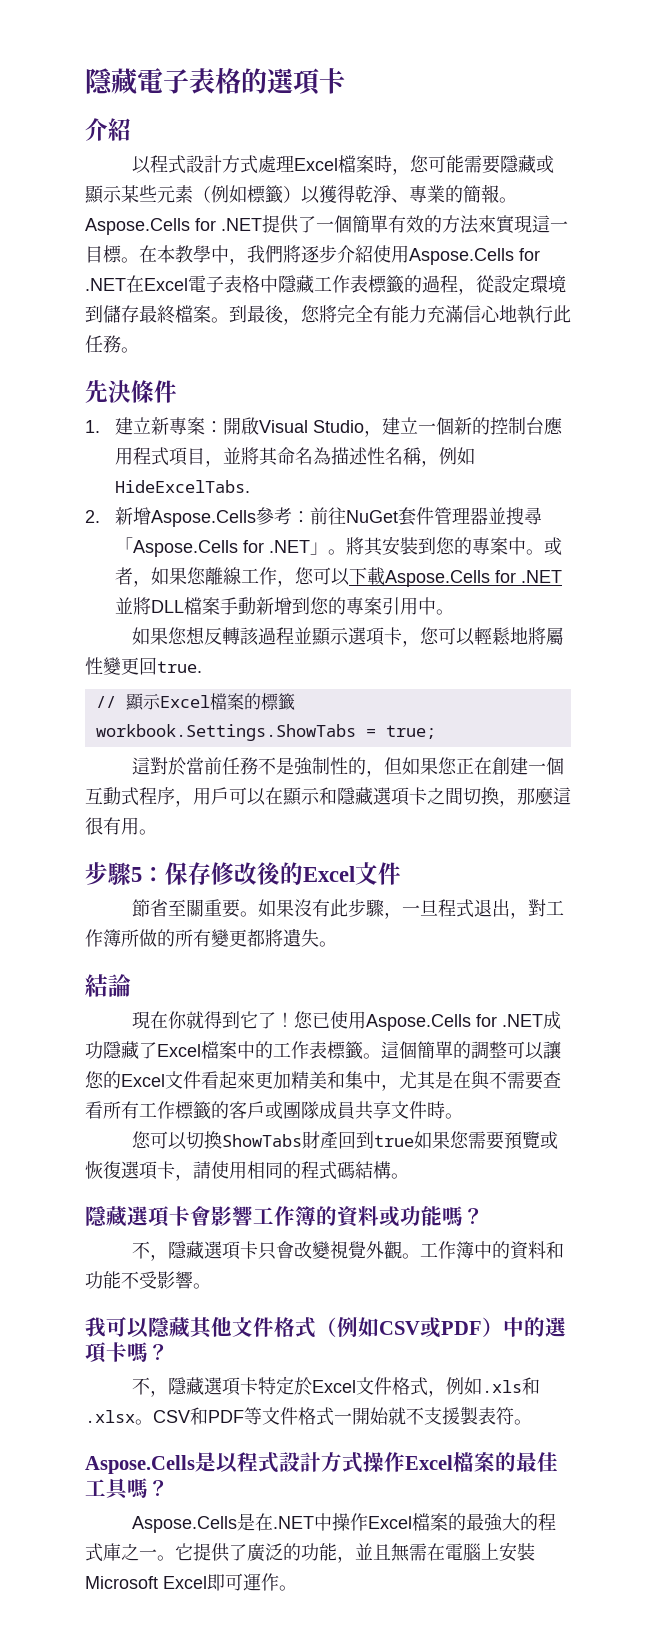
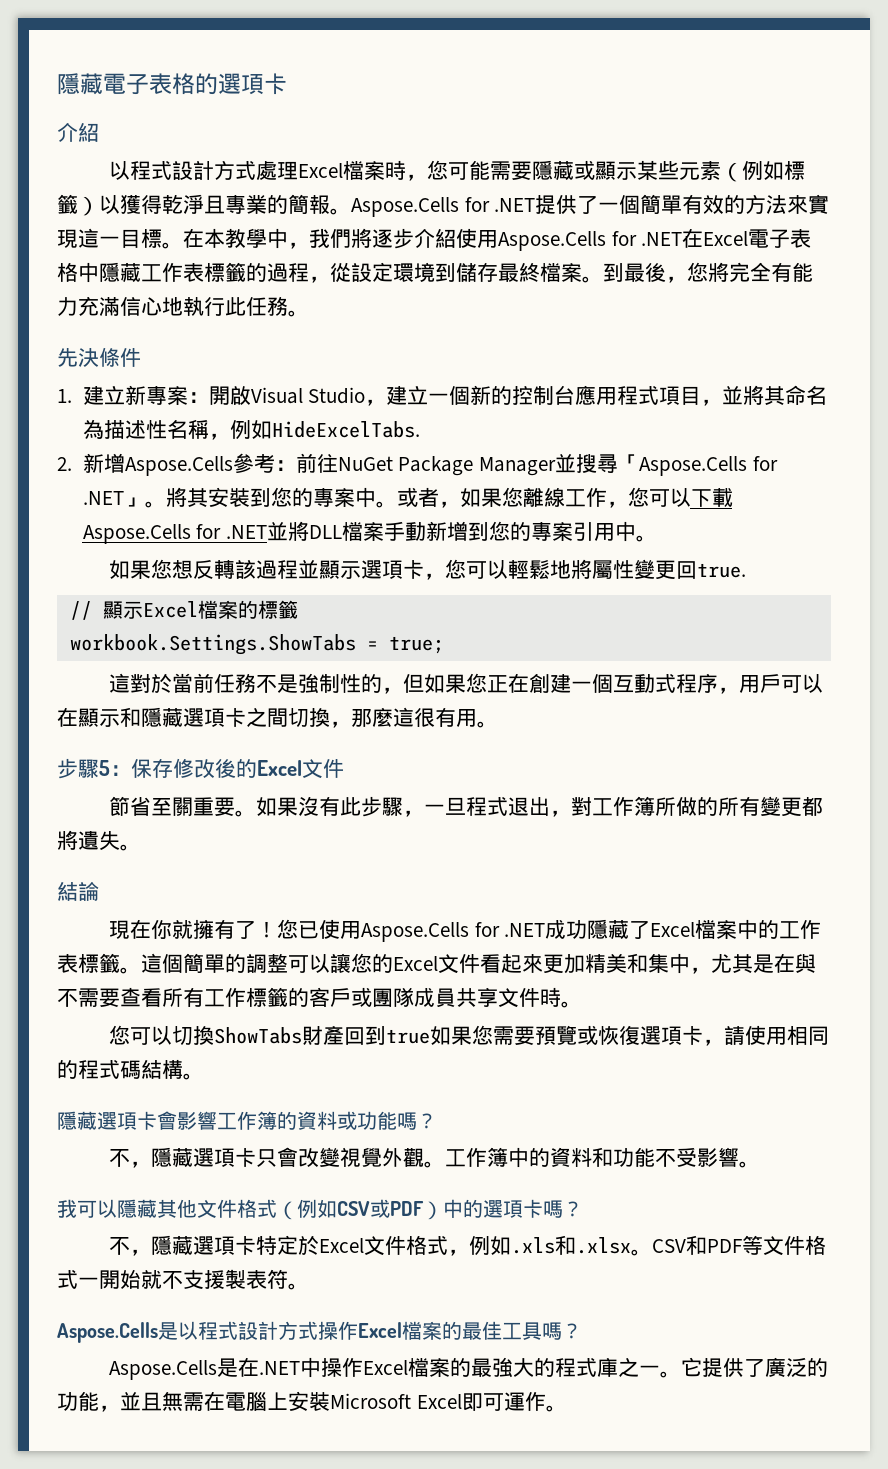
- 以程式設計方式處理Excel檔案時，您可能需要隱藏或顯示某些元素（例如標籤）以獲得乾淨、專業的簡報。
+ 以程式設計方式處理Excel檔案時，您可能需要隱藏或顯示某些元素（例如標籤）以獲得乾淨且專業的簡報。
- 2.新增Aspose.Cells參考：前往NuGet套件管理器並搜尋「Aspose.Cells for .NET」。
+ 2.新增Aspose.Cells參考：前往NuGet Package Manager並搜尋「Aspose.Cells for .NET」。
- 現在你就得到它了！
+ 現在你就擁有了！

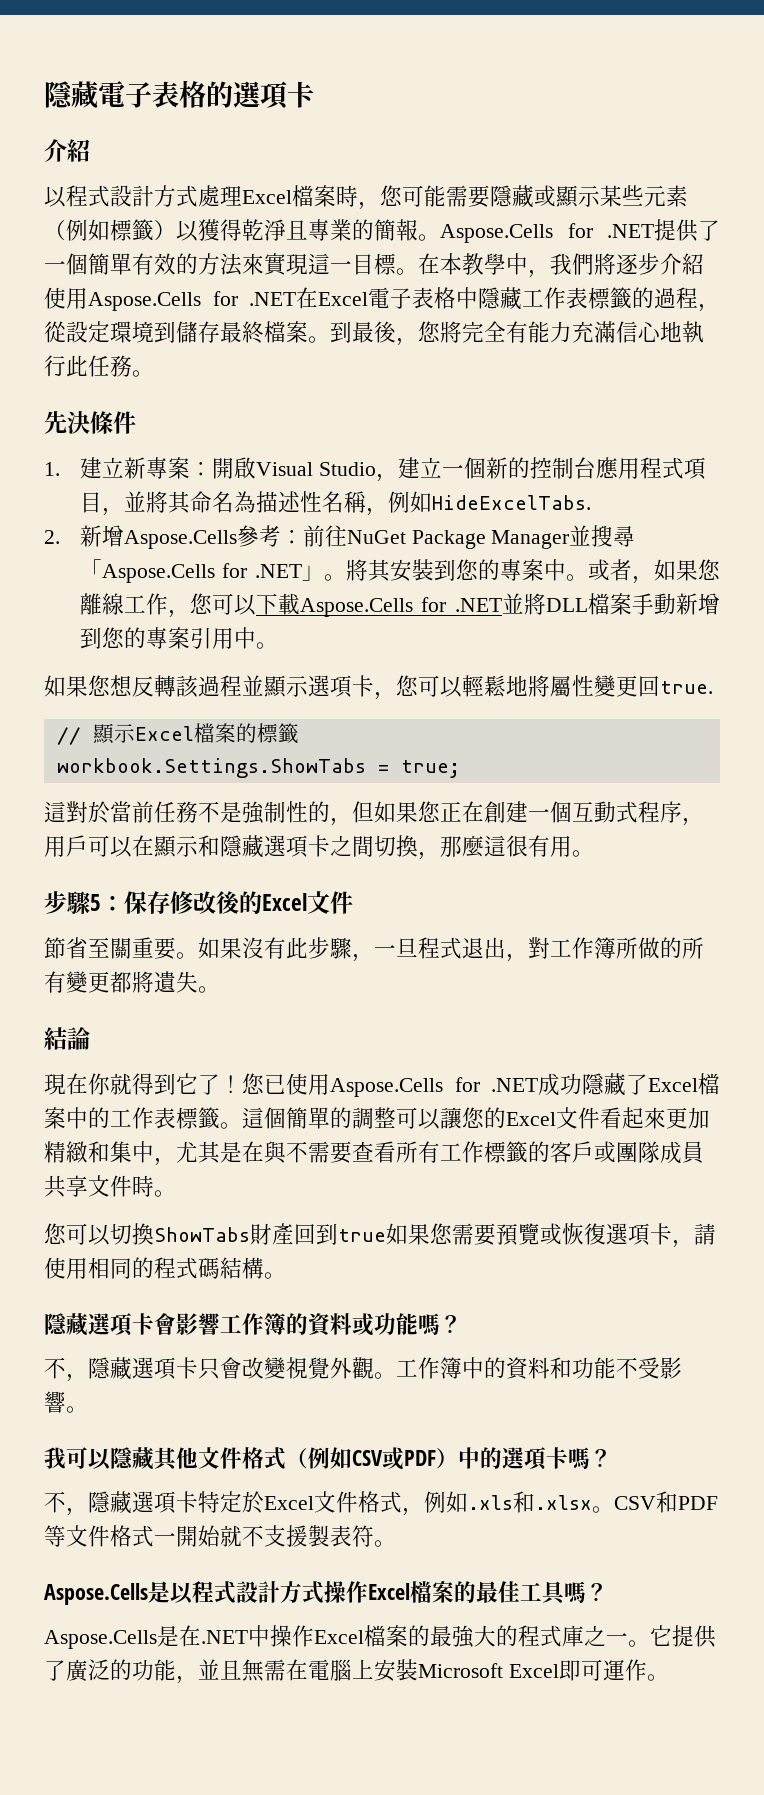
- 現在你就擁有了！
+ 現在你就得到它了！
- 這個簡單的調整可以讓您的Excel文件看起來更加精美和集中，尤其是在與不需要查看所有工作標籤的客戶或團隊成員共享文件時。
+ 這個簡單的調整可以讓您的Excel文件看起來更加精緻和集中，尤其是在與不需要查看所有工作標籤的客戶或團隊成員共享文件時。

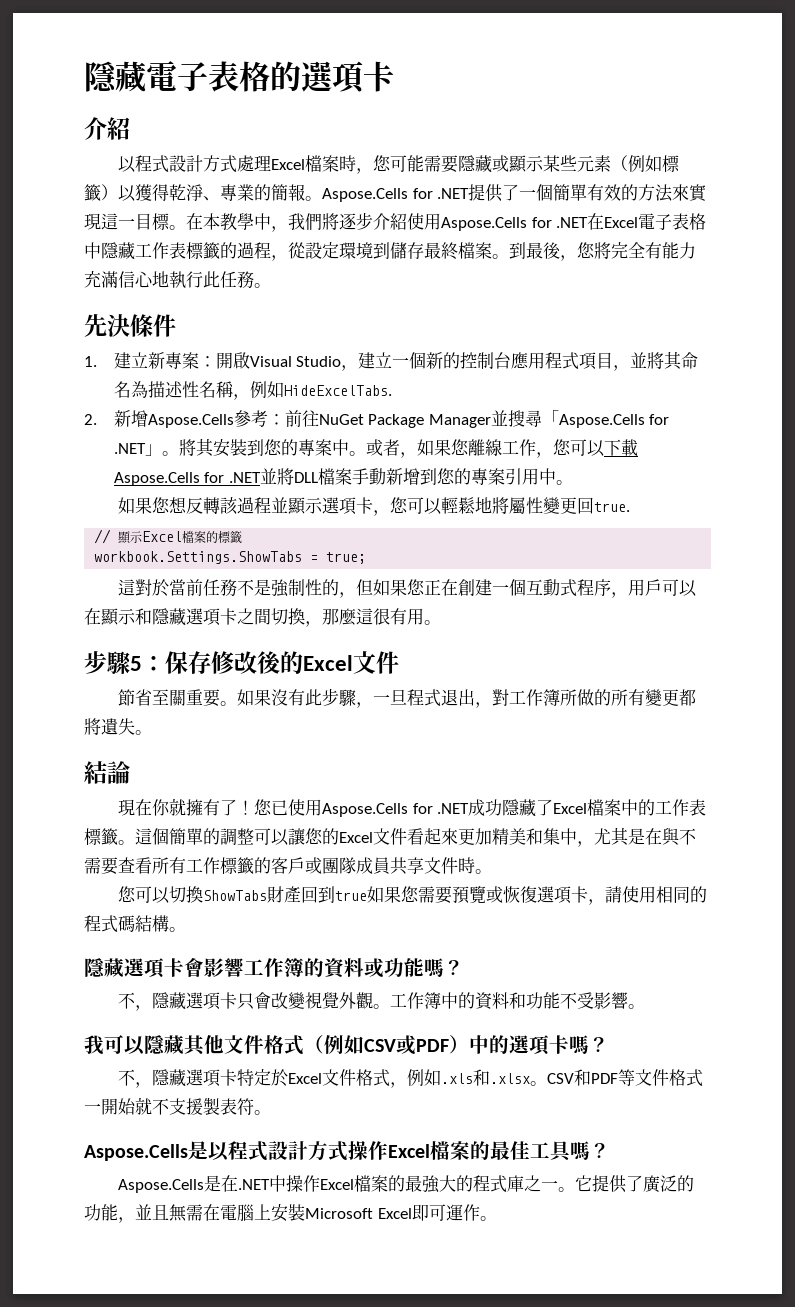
- 以程式設計方式處理Excel檔案時，您可能需要隱藏或顯示某些元素（例如標籤）以獲得乾淨且專業的簡報。
+ 以程式設計方式處理Excel檔案時，您可能需要隱藏或顯示某些元素（例如標籤）以獲得乾淨、專業的簡報。
- 現在你就得到它了！
+ 現在你就擁有了！
- 這個簡單的調整可以讓您的Excel文件看起來更加精緻和集中，尤其是在與不需要查看所有工作標籤的客戶或團隊成員共享文件時。
+ 這個簡單的調整可以讓您的Excel文件看起來更加精美和集中，尤其是在與不需要查看所有工作標籤的客戶或團隊成員共享文件時。

